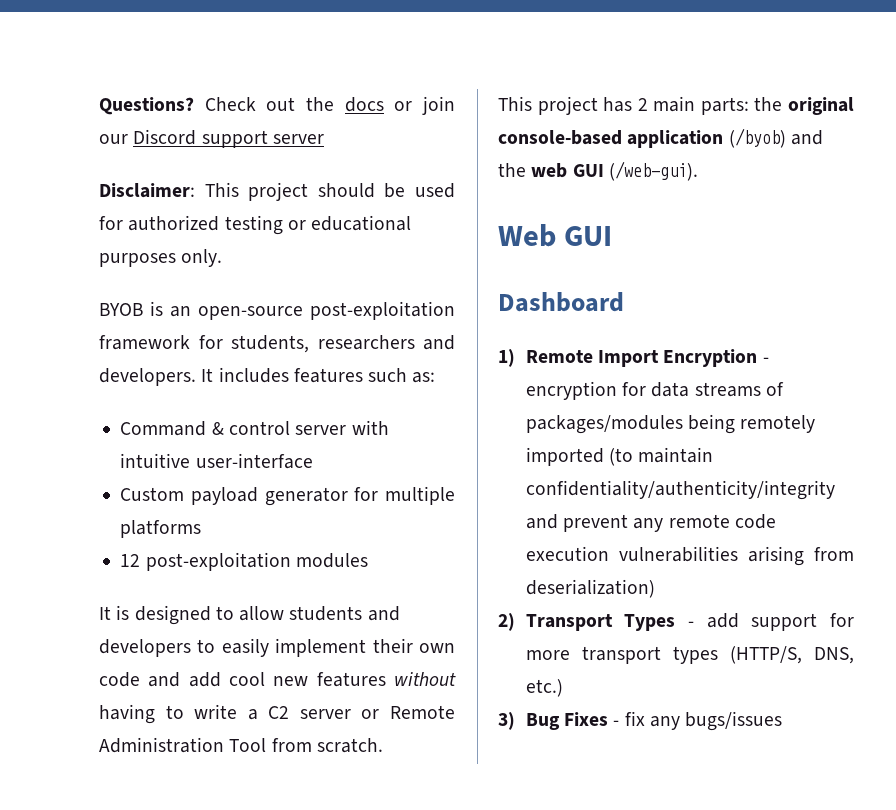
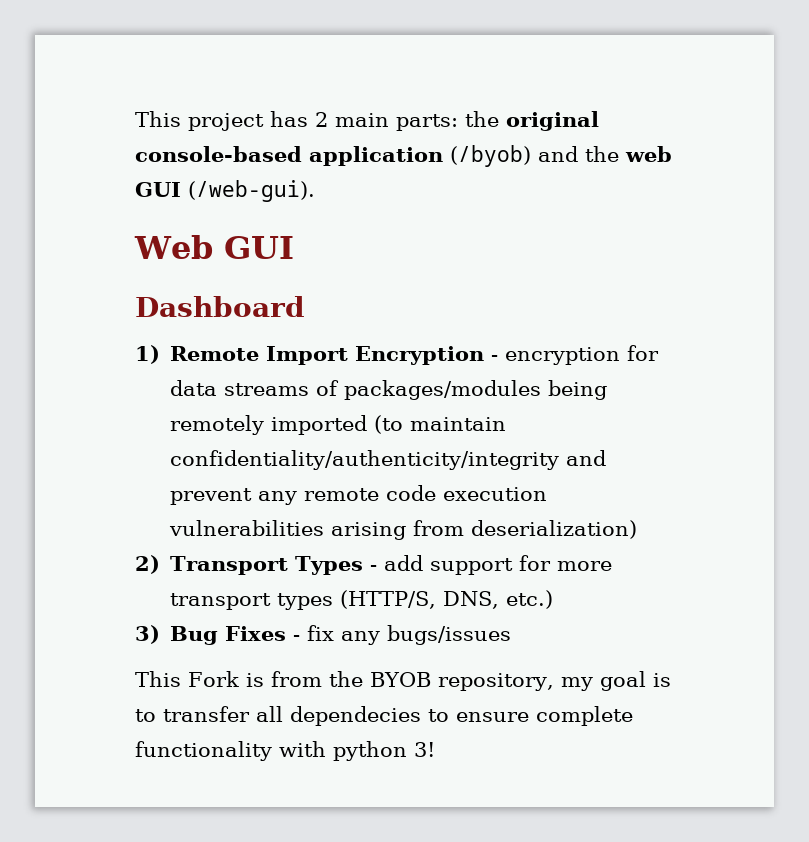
- Questions? Check out the docs or join our Discord support server
- Disclaimer: This project should be used for authorized testing or educational purposes only.
- BYOB is an open-source post-exploitation framework for students, researchers and developers. It includes features such as:
- Command & control server with intuitive user-interface
- Custom payload generator for multiple platforms
- 12 post-exploitation modules
- It is designed to allow students and developers to easily implement their own code and add cool new features without having to write a C2 server or Remote Administration Tool from scratch.
+ This Fork is from the BYOB repository, my goal is to transfer all dependecies to ensure complete functionality with python 3!

